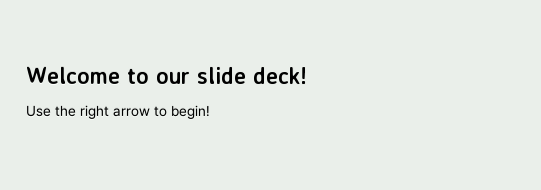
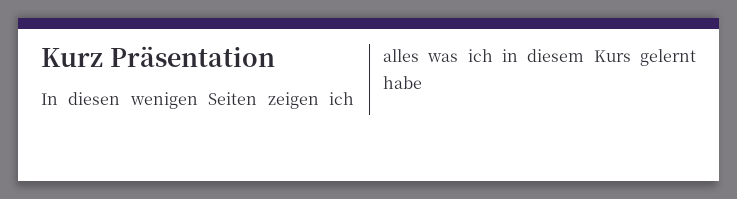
- Welcome to our slide deck!
- Use the right arrow to begin!
+ Kurz Präsentation
+ In diesen wenigen Seiten zeigen ich alles was ich in diesem Kurs gelernt habe

